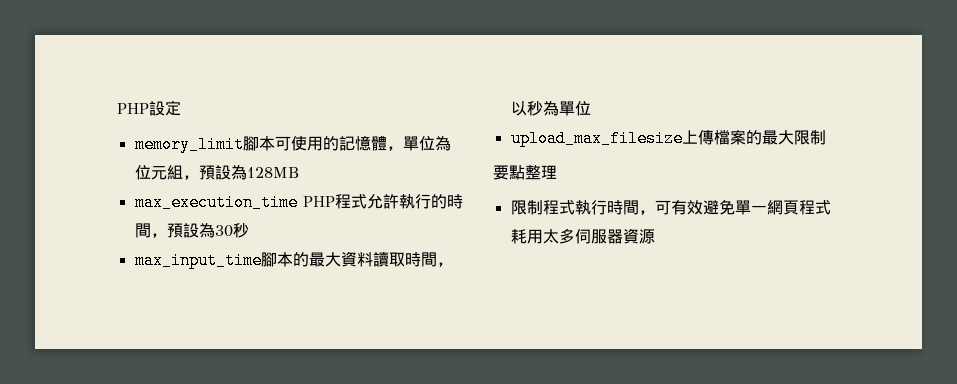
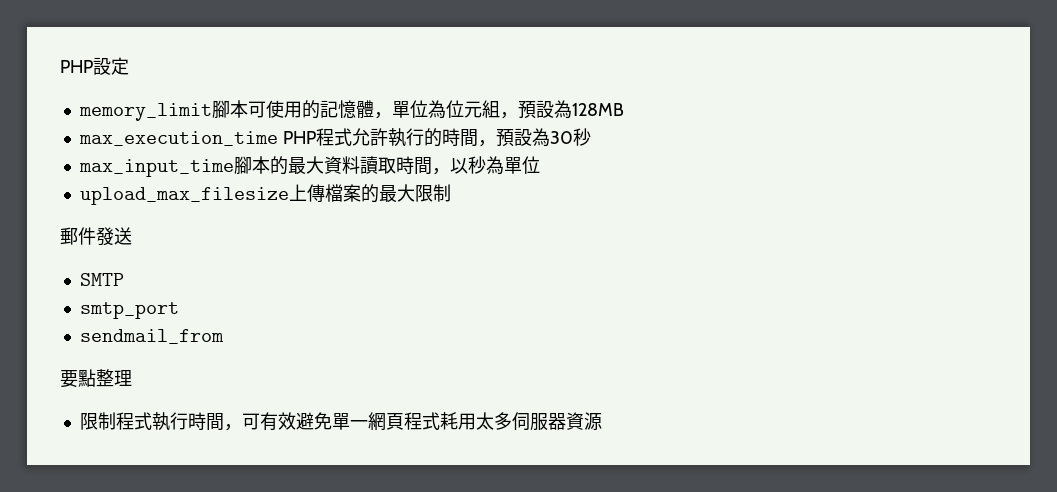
+ 郵件發送
+ SMTP
+ smtp_port
+ sendmail_from

